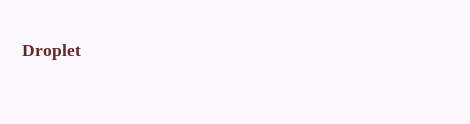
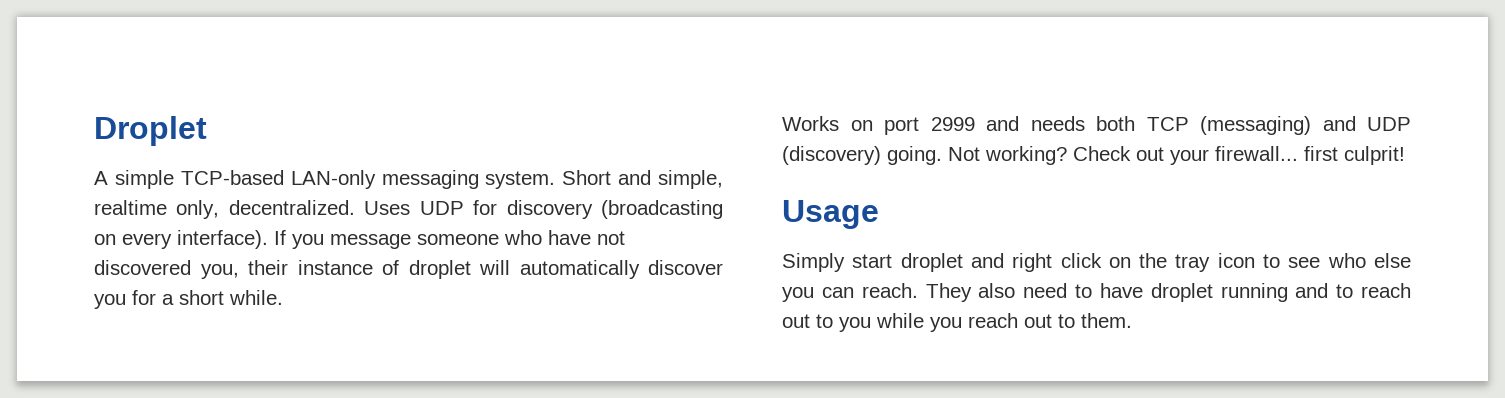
+ A simple TCP-based LAN-only messaging system. Short and simple, realtime only, decentralized. Uses UDP for discovery (broadcasting on every interface). If you message someone who have not discovered you, their instance of droplet will automatically discover you for a short while.
+ Works on port 2999 and needs both TCP (messaging) and UDP (discovery) going. Not working? Check out your firewall... first culprit!
+ Usage
+ Simply start droplet and right click on the tray icon to see who else you can reach. They also need to have droplet running and to reach out to you while you reach out to them.

